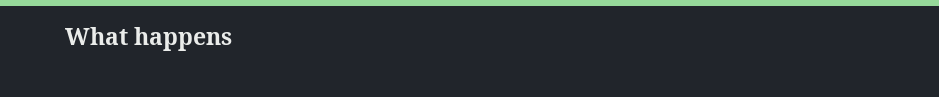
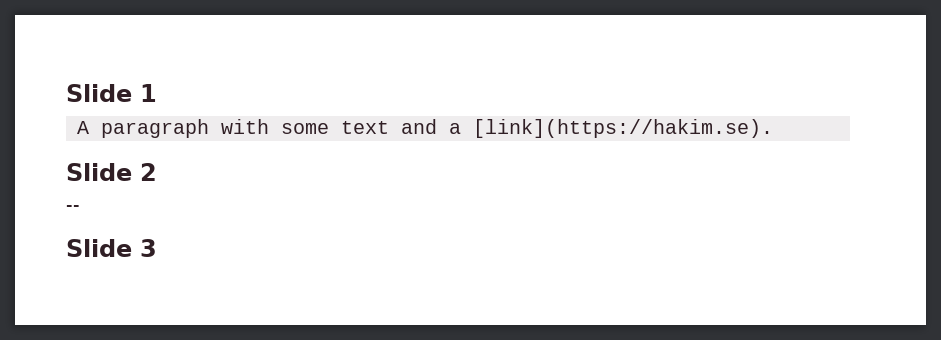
- What happens
+ Slide 1
+ A paragraph with some text and a [link](https://hakim.se).
+ Slide 2
+ --
+ Slide 3

